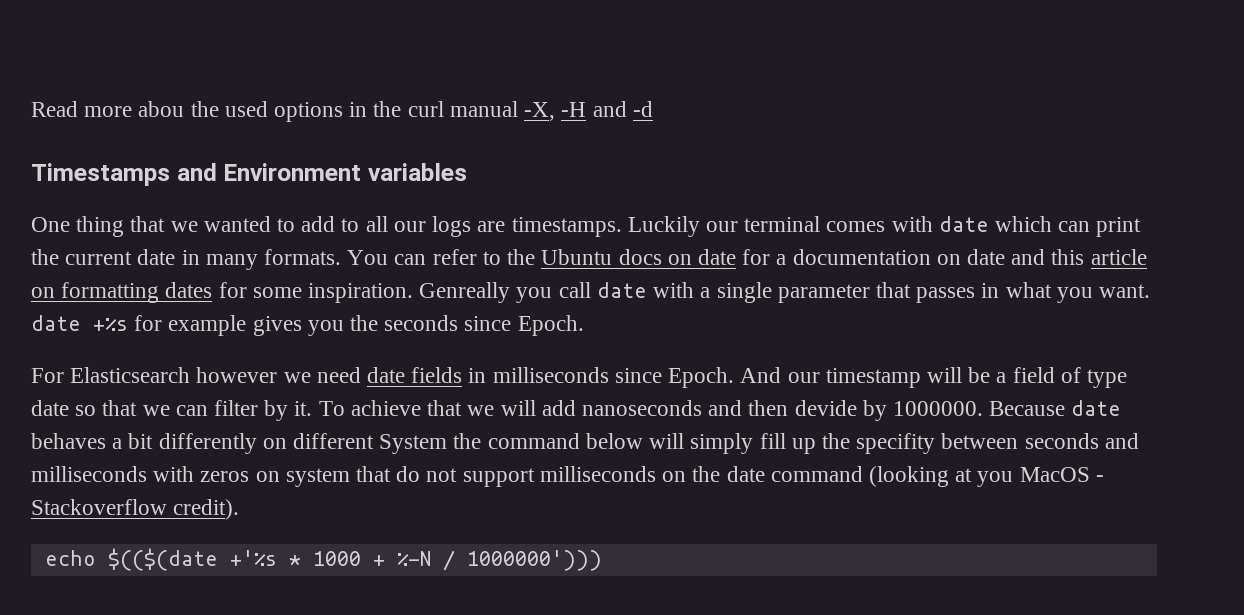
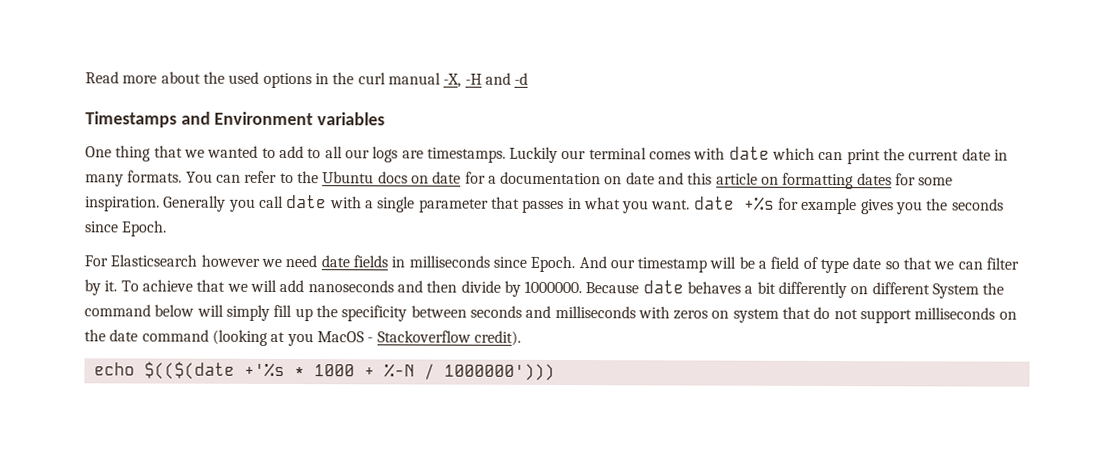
- Read more abou the used options in the curl manual -X, -H and -d
+ Read more about the used options in the curl manual -X, -H and -d
- Genreally you call date with a single parameter that passes in what you want. date +%s for example gives you the seconds since Epoch.
+ Generally you call date with a single parameter that passes in what you want. date +%s for example gives you the seconds since Epoch.
- To achieve that we will add nanoseconds and then devide by 1000000.
+ To achieve that we will add nanoseconds and then divide by 1000000.
- Because date behaves a bit differently on different System the command below will simply fill up the specifity between seconds and milliseconds with zeros on system that do not support milliseconds on the date command (looking at you MacOS - Stackoverflow credit).
+ Because date behaves a bit differently on different System the command below will simply fill up the specificity between seconds and milliseconds with zeros on system that do not support milliseconds on the date command (looking at you MacOS - Stackoverflow credit).

